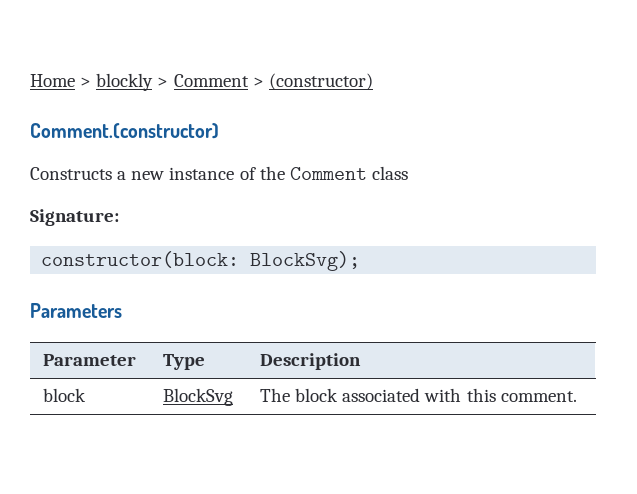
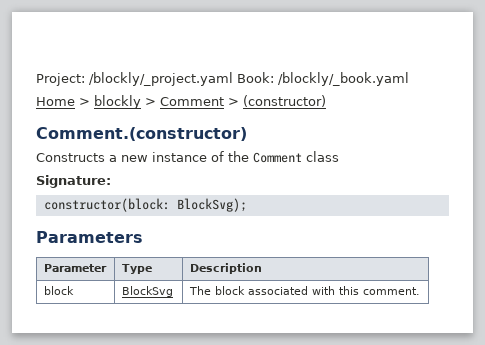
+ Project: /blockly/_project.yaml Book: /blockly/_book.yaml

